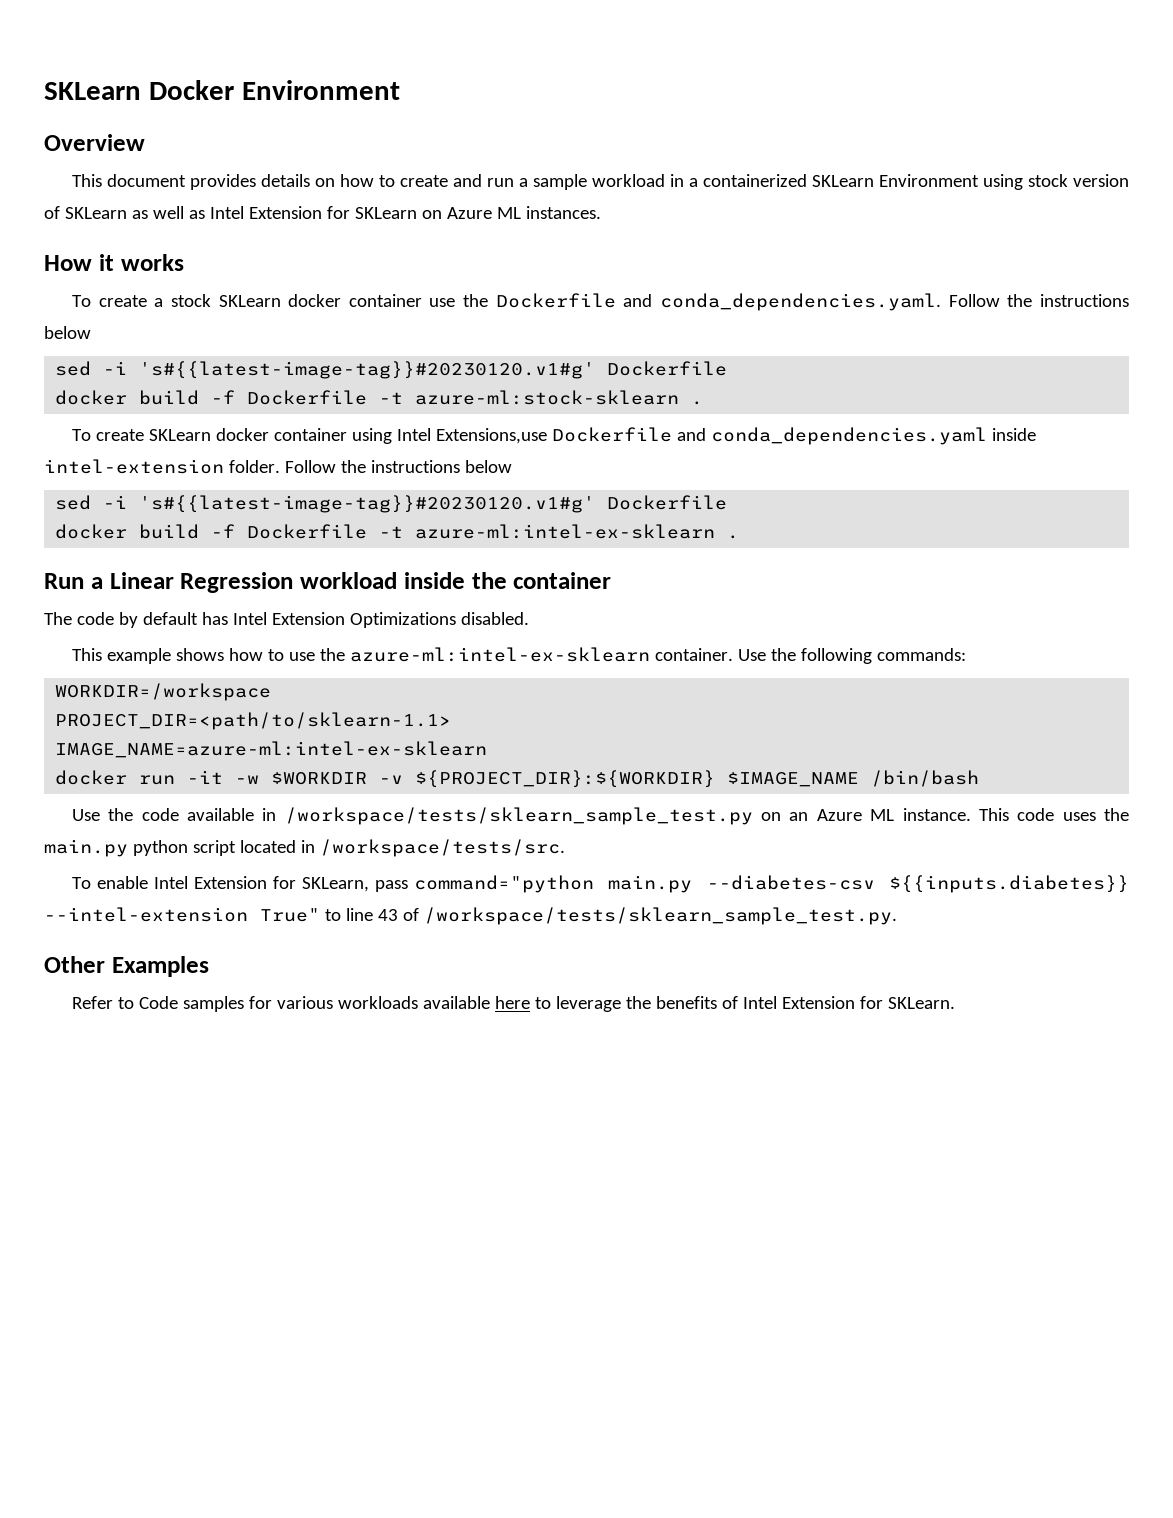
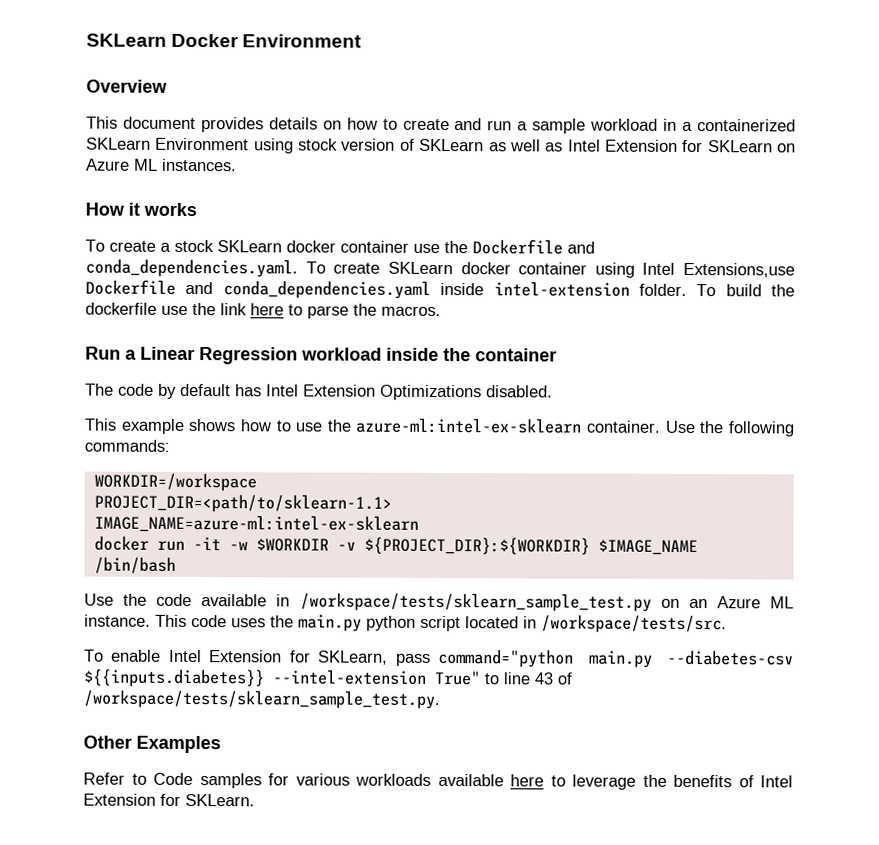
- To create a stock SKLearn docker container use the Dockerfile and conda_dependencies.yaml. Follow the instructions below
- sed -i 's#{{latest-image-tag}}#20230120.v1#g' Dockerfile
- docker build -f Dockerfile -t azure-ml:stock-sklearn .
- To create SKLearn docker container using Intel Extensions,use Dockerfile and conda_dependencies.yaml inside intel-extension folder. Follow the instructions below
- sed -i 's#{{latest-image-tag}}#20230120.v1#g' Dockerfile
- docker build -f Dockerfile -t azure-ml:intel-ex-sklearn .
+ To create a stock SKLearn docker container use the Dockerfile and conda_dependencies.yaml. To create SKLearn docker container using Intel Extensions,use Dockerfile and conda_dependencies.yaml inside intel-extension folder. To build the dockerfile use the link here to parse the macros.

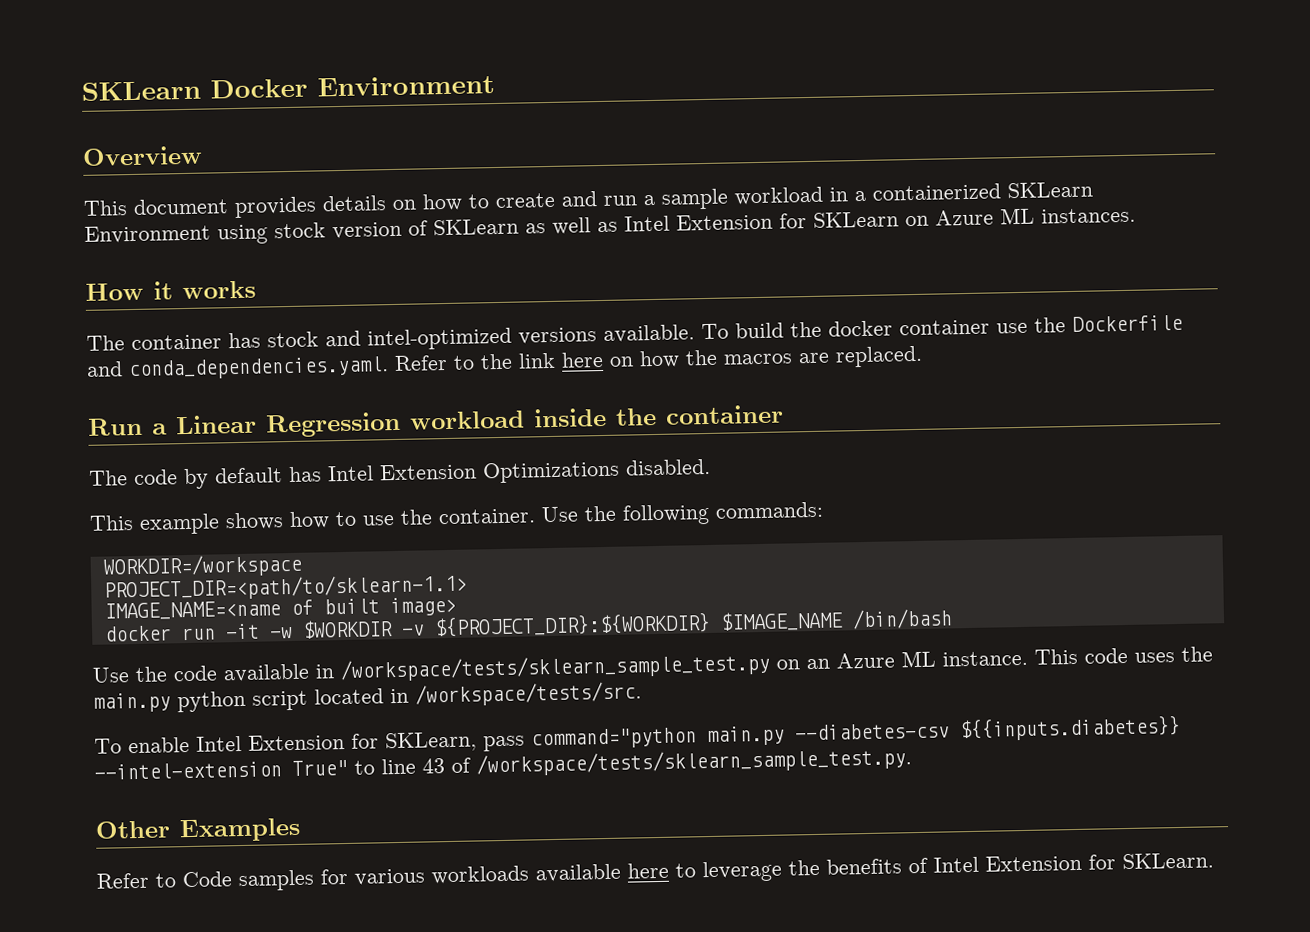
- To create a stock SKLearn docker container use the Dockerfile and conda_dependencies.yaml. To create SKLearn docker container using Intel Extensions,use Dockerfile and conda_dependencies.yaml inside intel-extension folder. To build the dockerfile use the link here to parse the macros.
+ The container has stock and intel-optimized versions available. To build the docker container use the Dockerfile and conda_dependencies.yaml. Refer to the link here on how the macros are replaced.
- This example shows how to use the azure-ml:intel-ex-sklearn container.
+ This example shows how to use the container.
- IMAGE_NAME=azure-ml:intel-ex-sklearn
+ IMAGE_NAME=<name of built image>

